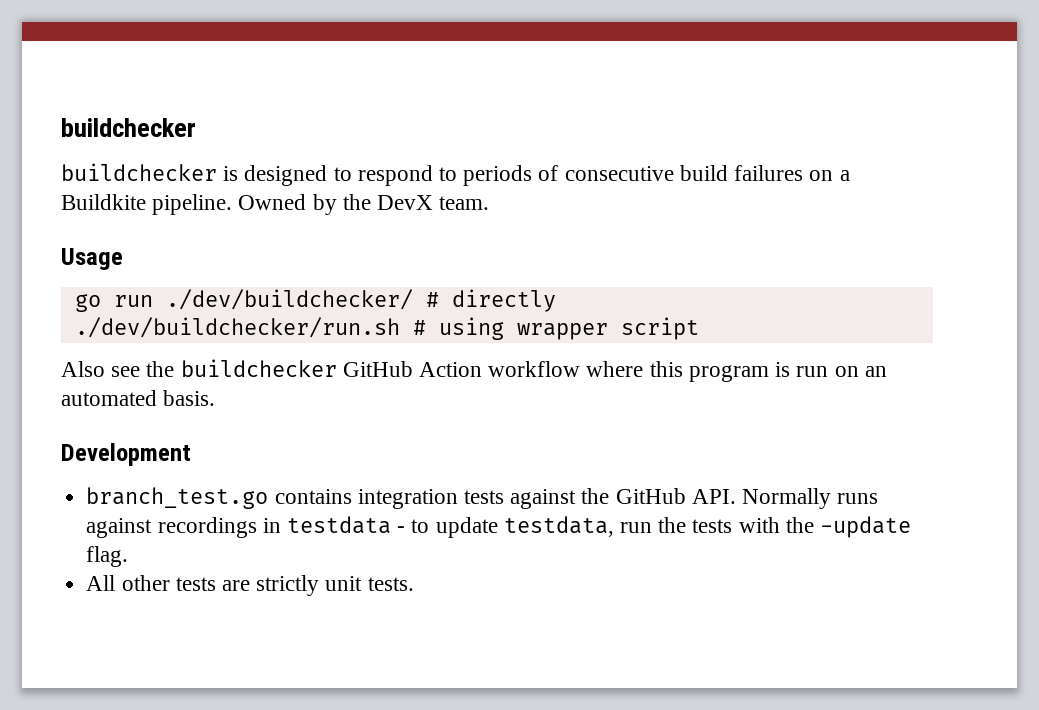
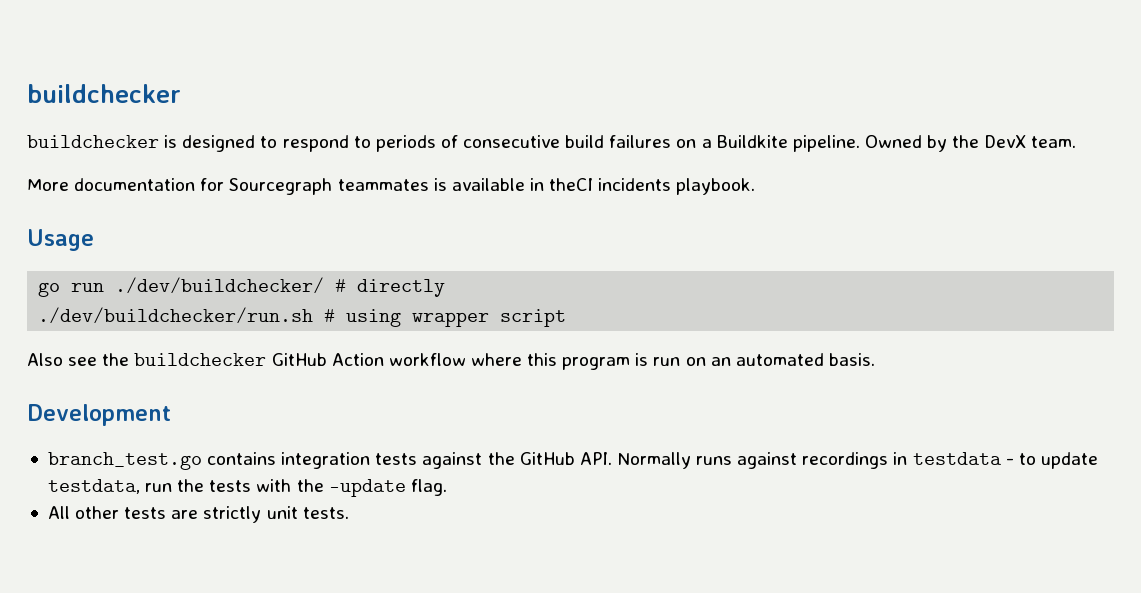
+ More documentation for Sourcegraph teammates is available in theCI incidents playbook.

